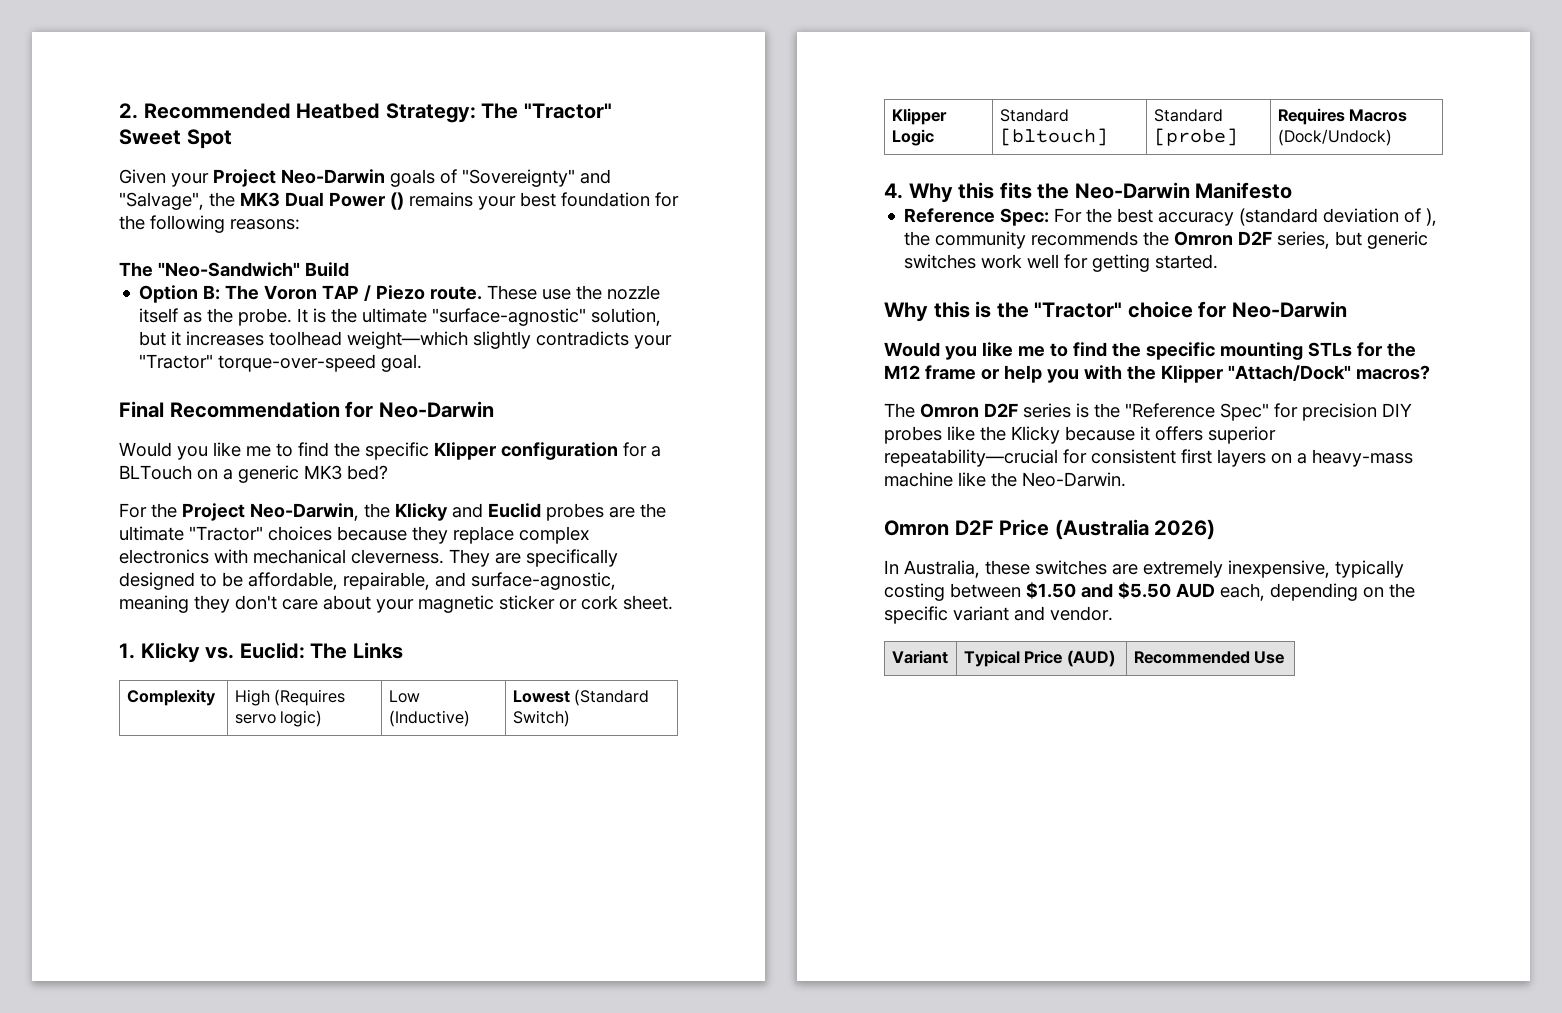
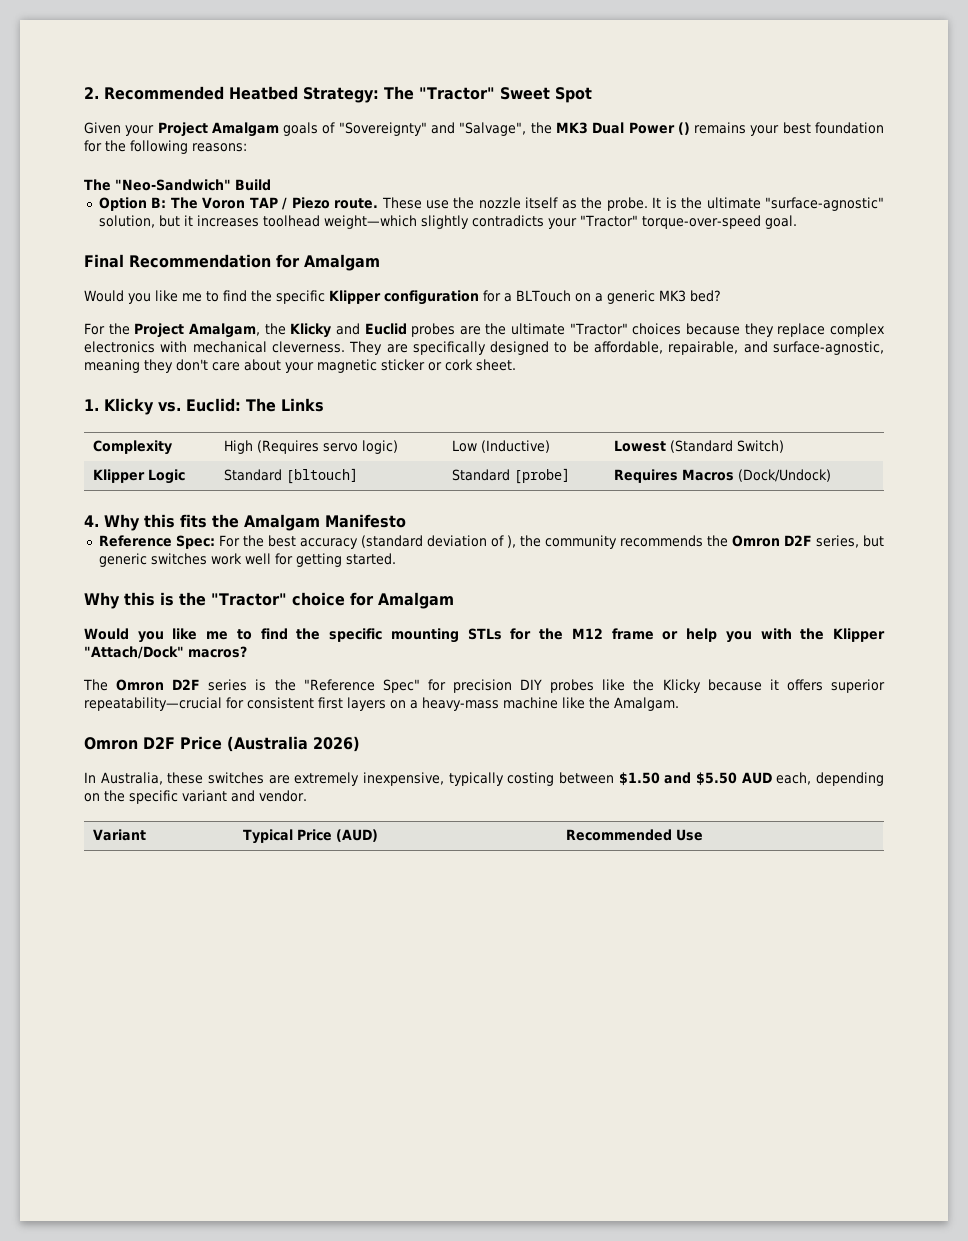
- Given your Project Neo-Darwin goals of "Sovereignty" and "Salvage", the MK3 Dual Power () remains your best foundation for the following reasons:
+ Given your Project Amalgam goals of "Sovereignty" and "Salvage", the MK3 Dual Power () remains your best foundation for the following reasons:
- Final Recommendation for Neo-Darwin
+ Final Recommendation for Amalgam
- For the Project Neo-Darwin, the Klicky and Euclid probes are the ultimate "Tractor" choices because they replace complex electronics with mechanical cleverness.
+ For the Project Amalgam, the Klicky and Euclid probes are the ultimate "Tractor" choices because they replace complex electronics with mechanical cleverness.
- 4. Why this fits the Neo-Darwin Manifesto
+ 4. Why this fits the Amalgam Manifesto
- Why this is the "Tractor" choice for Neo-Darwin
+ Why this is the "Tractor" choice for Amalgam
- The Omron D2F series is the "Reference Spec" for precision DIY probes like the Klicky because it offers superior repeatability—crucial for consistent first layers on a heavy-mass machine like the Neo-Darwin.
+ The Omron D2F series is the "Reference Spec" for precision DIY probes like the Klicky because it offers superior repeatability—crucial for consistent first layers on a heavy-mass machine like the Amalgam.

